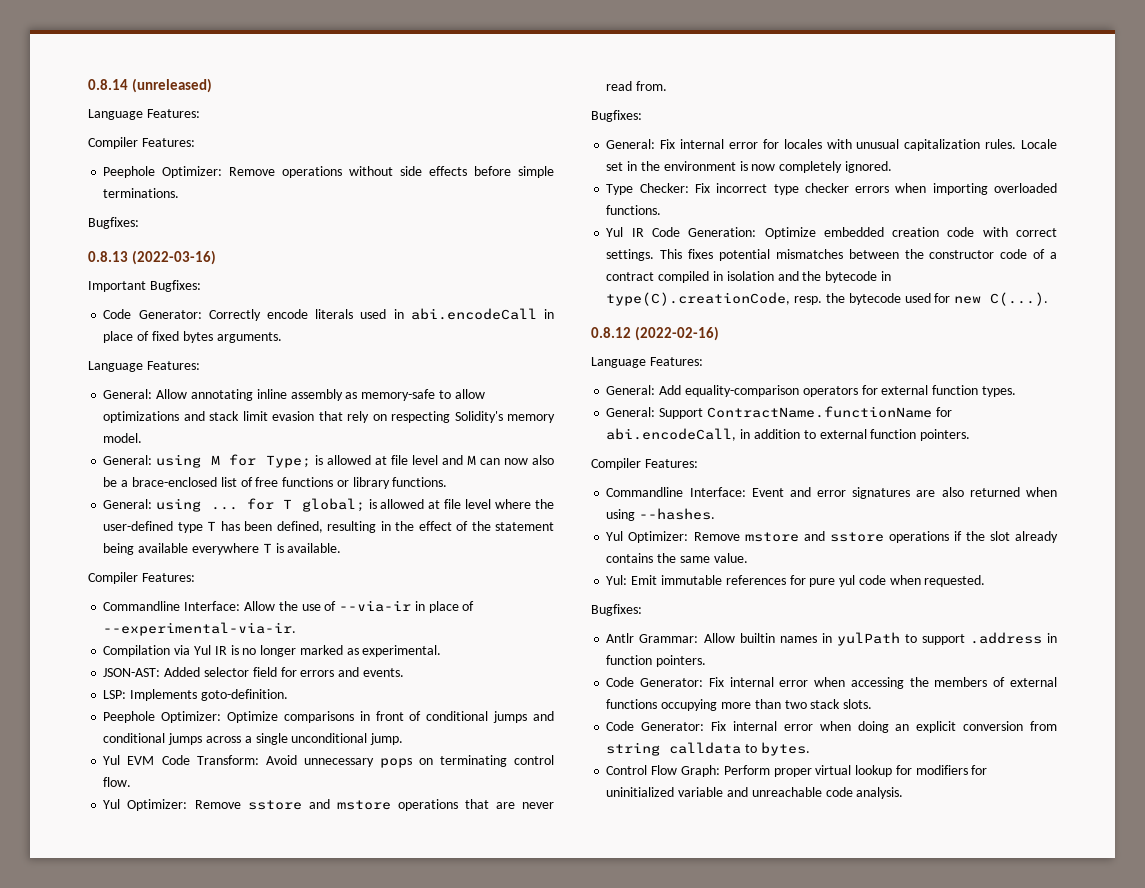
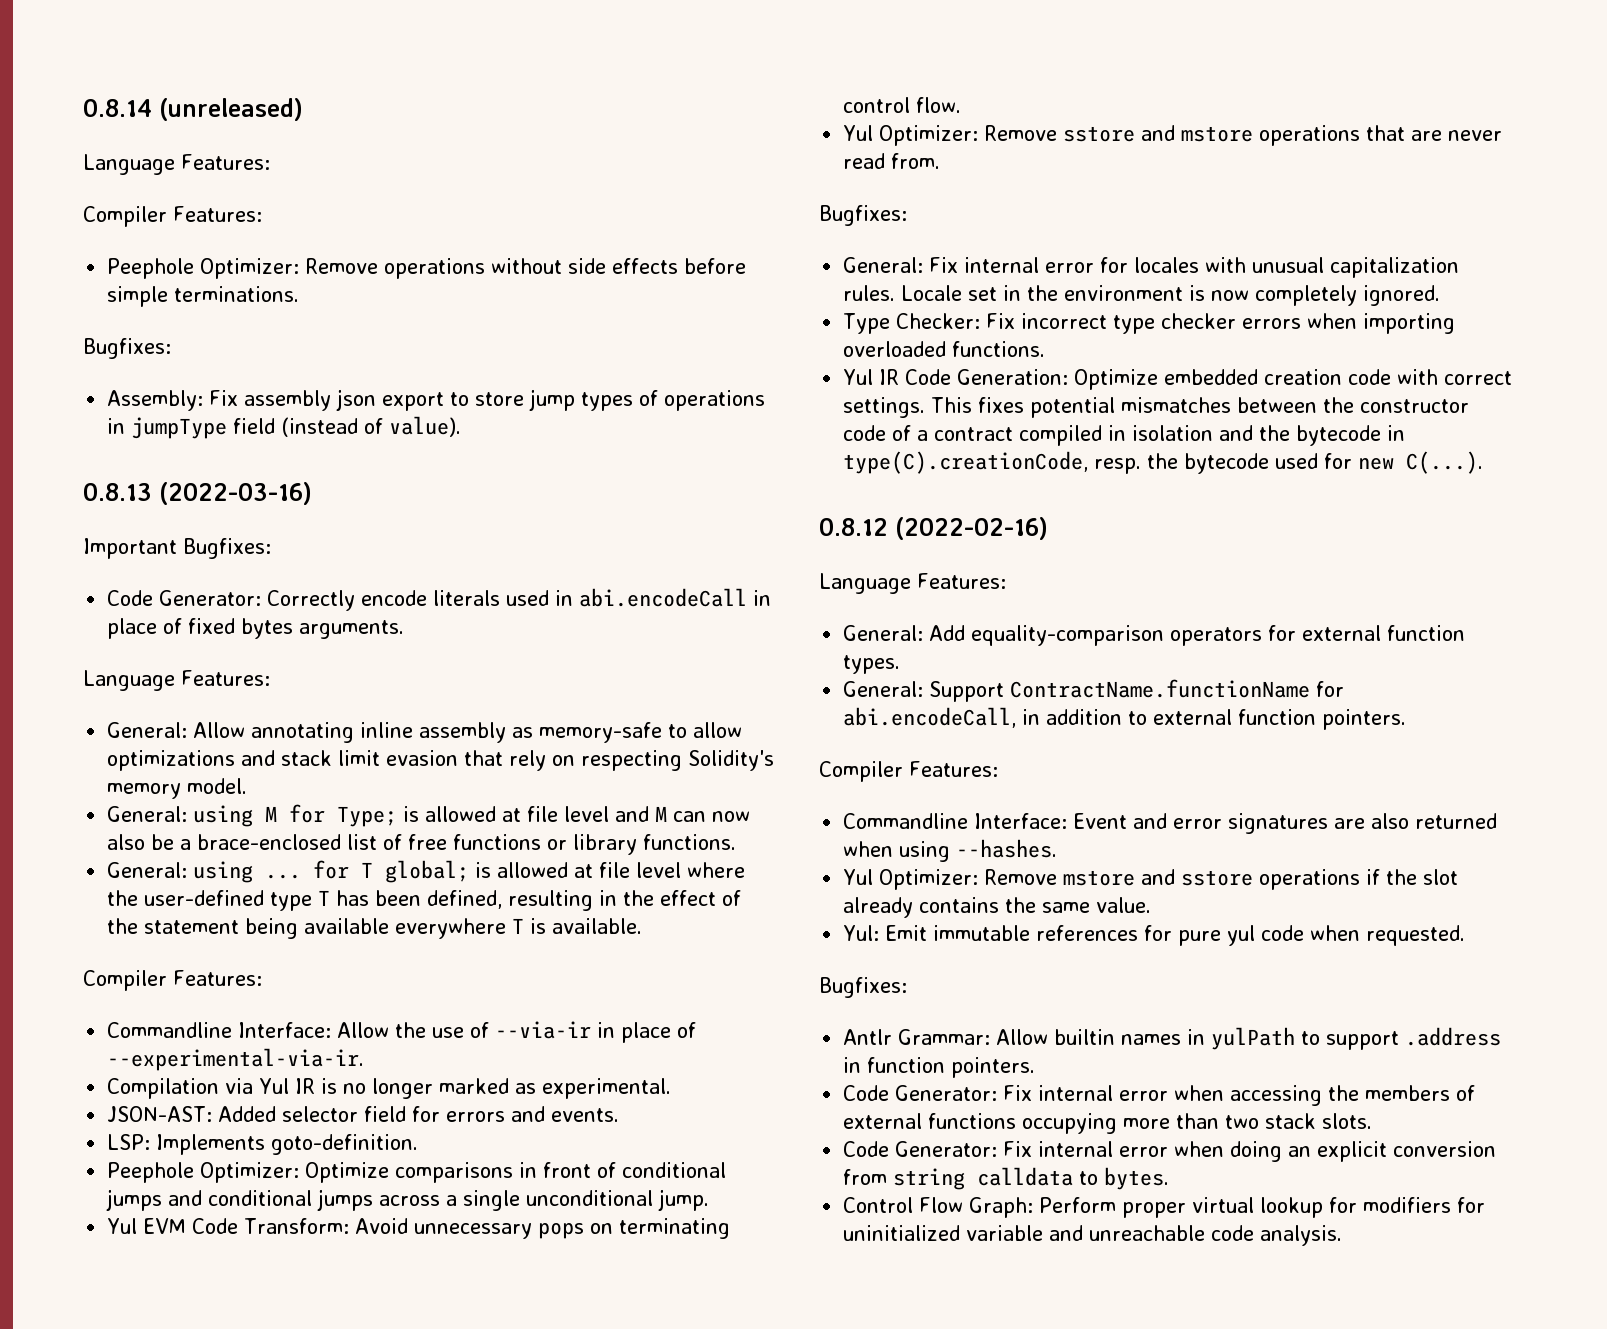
+ Assembly: Fix assembly json export to store jump types of operations in jumpType field (instead of value).

